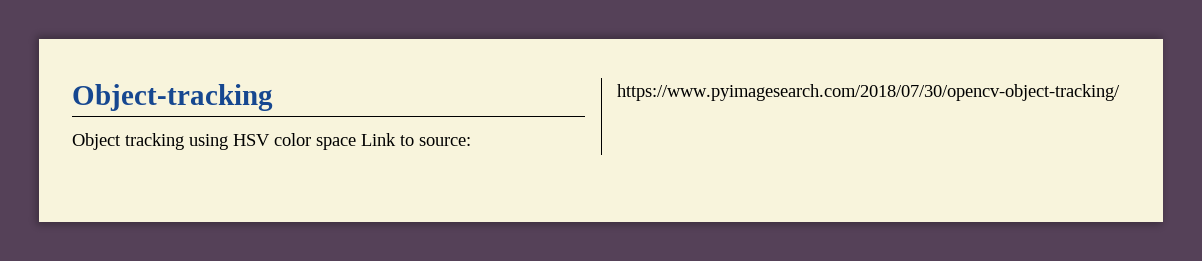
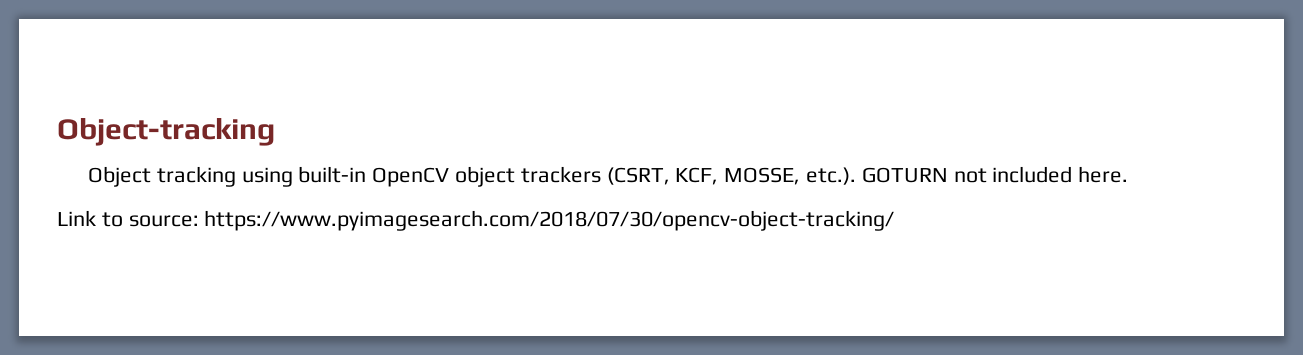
- Object tracking using HSV color space Link to source: https://www.pyimagesearch.com/2018/07/30/opencv-object-tracking/
+ Object tracking using built-in OpenCV object trackers (CSRT, KCF, MOSSE, etc.). GOTURN not included here.
+ Link to source: https://www.pyimagesearch.com/2018/07/30/opencv-object-tracking/

